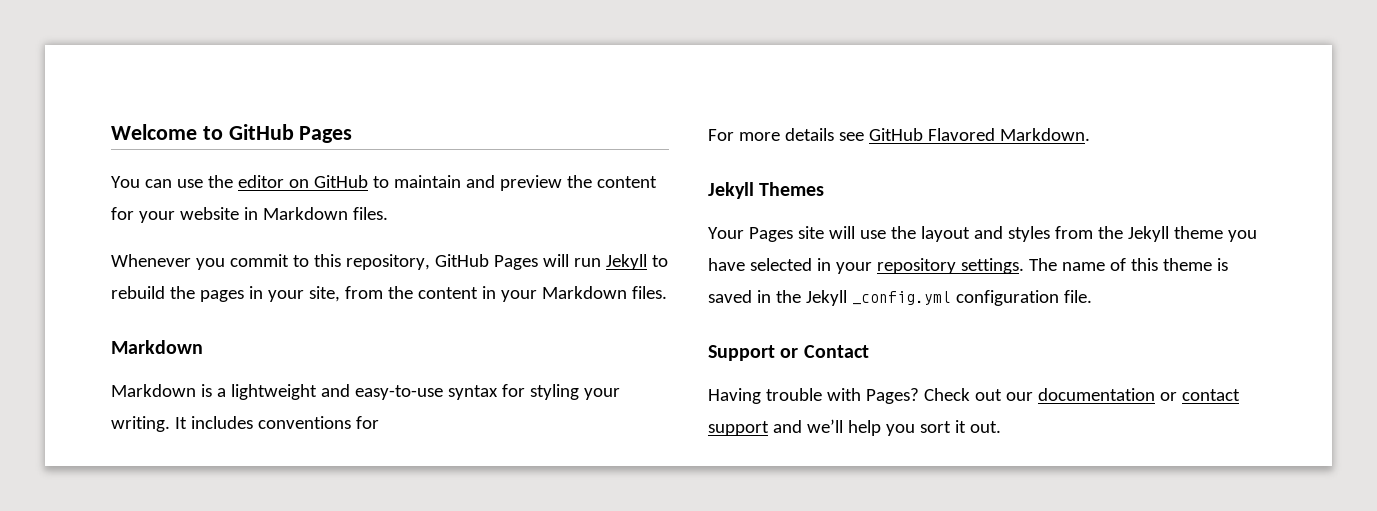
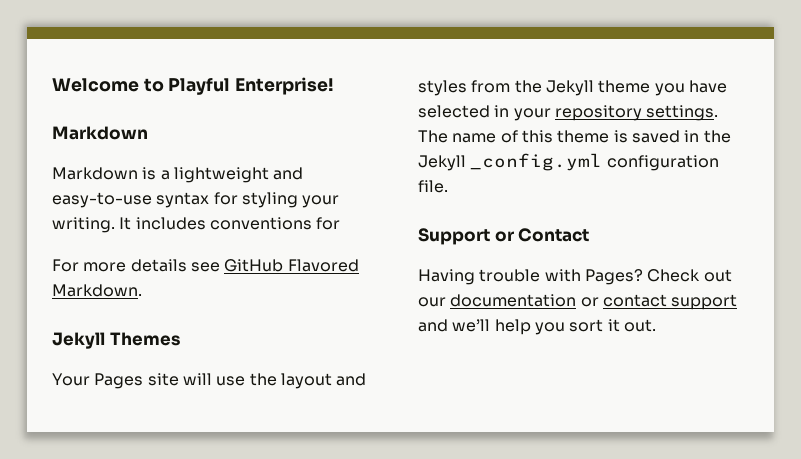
- Welcome to GitHub Pages
- You can use the editor on GitHub to maintain and preview the content for your website in Markdown files.
- Whenever you commit to this repository, GitHub Pages will run Jekyll to rebuild the pages in your site, from the content in your Markdown files.
+ Welcome to Playful Enterprise!

